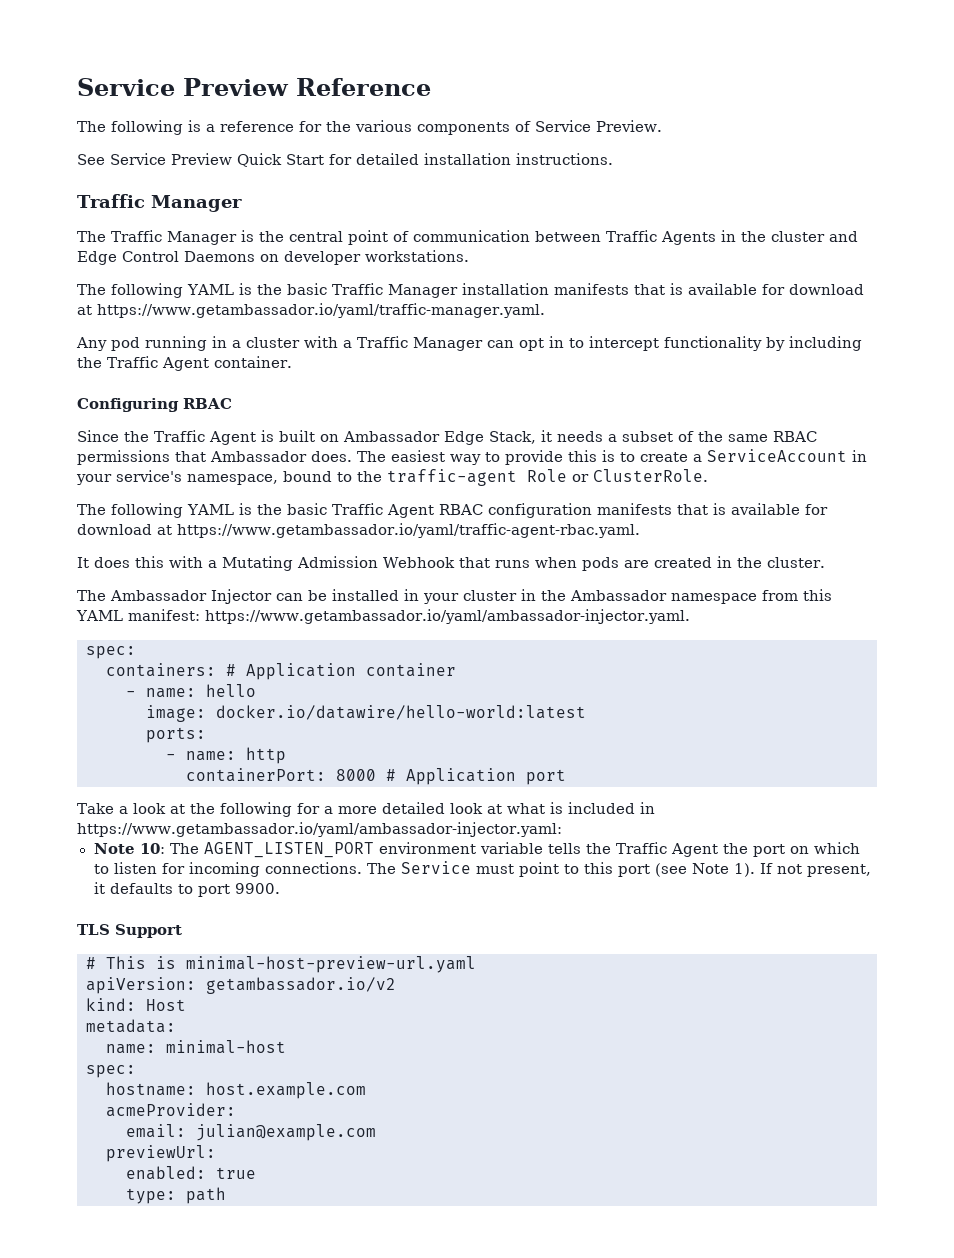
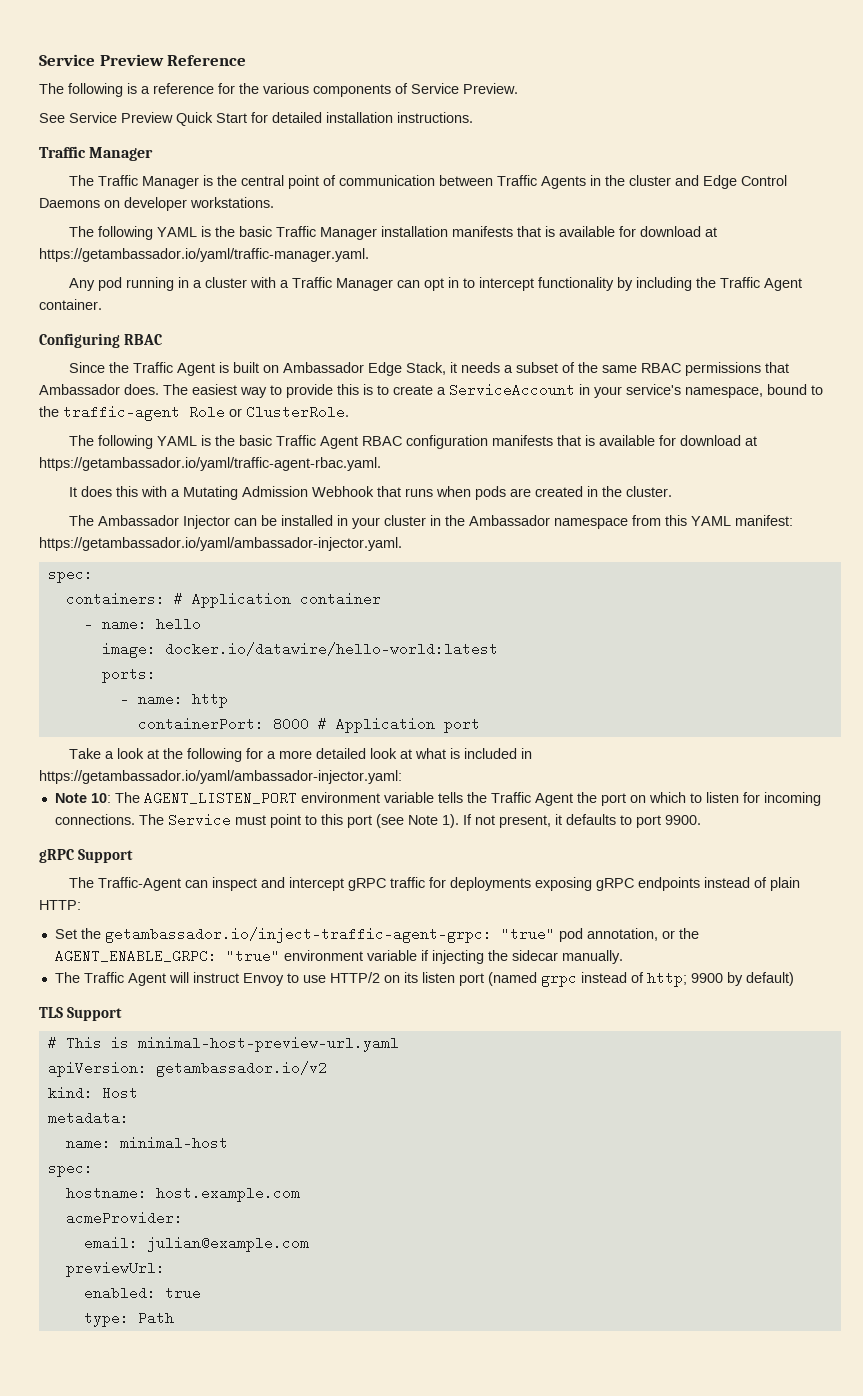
- The following YAML is the basic Traffic Manager installation manifests that is available for download at https://www.getambassador.io/yaml/traffic-manager.yaml.
+ The following YAML is the basic Traffic Manager installation manifests that is available for download at https://getambassador.io/yaml/traffic-manager.yaml.
- The following YAML is the basic Traffic Agent RBAC configuration manifests that is available for download at https://www.getambassador.io/yaml/traffic-agent-rbac.yaml.
+ The following YAML is the basic Traffic Agent RBAC configuration manifests that is available for download at https://getambassador.io/yaml/traffic-agent-rbac.yaml.
- The Ambassador Injector can be installed in your cluster in the Ambassador namespace from this YAML manifest: https://www.getambassador.io/yaml/ambassador-injector.yaml.
+ The Ambassador Injector can be installed in your cluster in the Ambassador namespace from this YAML manifest: https://getambassador.io/yaml/ambassador-injector.yaml.
- Take a look at the following for a more detailed look at what is included in https://www.getambassador.io/yaml/ambassador-injector.yaml:
+ Take a look at the following for a more detailed look at what is included in https://getambassador.io/yaml/ambassador-injector.yaml:
+ gRPC Support
+ The Traffic-Agent can inspect and intercept gRPC traffic for deployments exposing gRPC endpoints instead of plain HTTP:
+ Set the getambassador.io/inject-traffic-agent-grpc: "true" pod annotation, or the AGENT_ENABLE_GRPC: "true" environment variable if injecting the sidecar manually.
+ The Traffic Agent will instruct Envoy to use HTTP/2 on its listen port (named grpc instead of http; 9900 by default)
- type: path
+ type: Path

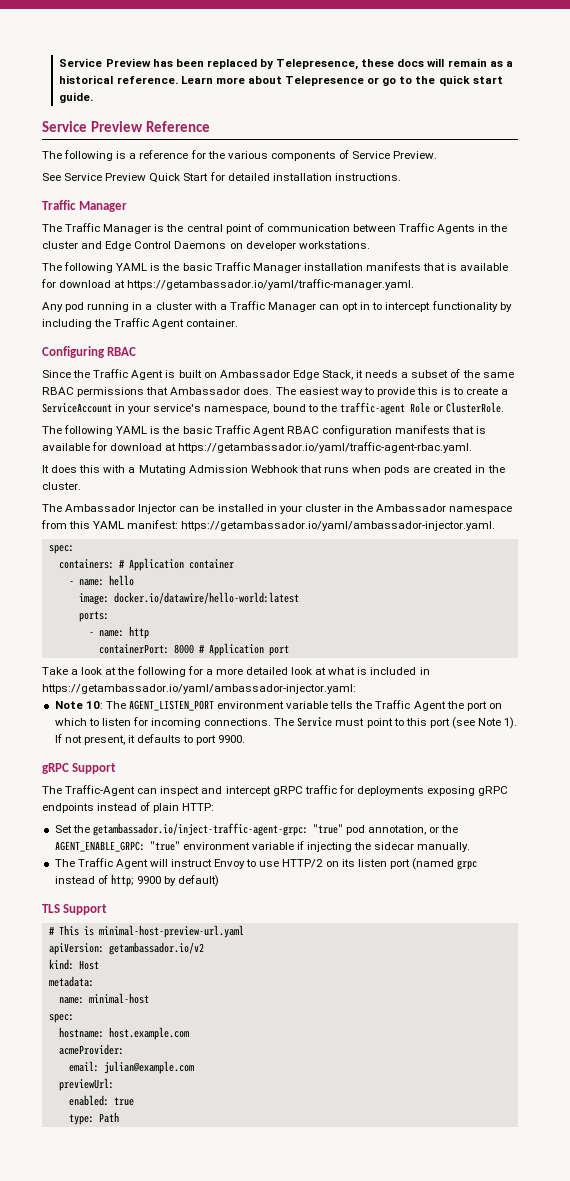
+ Service Preview has been replaced by Telepresence, these docs will remain as a historical reference. Learn more about Telepresence or go to the quick start guide.

